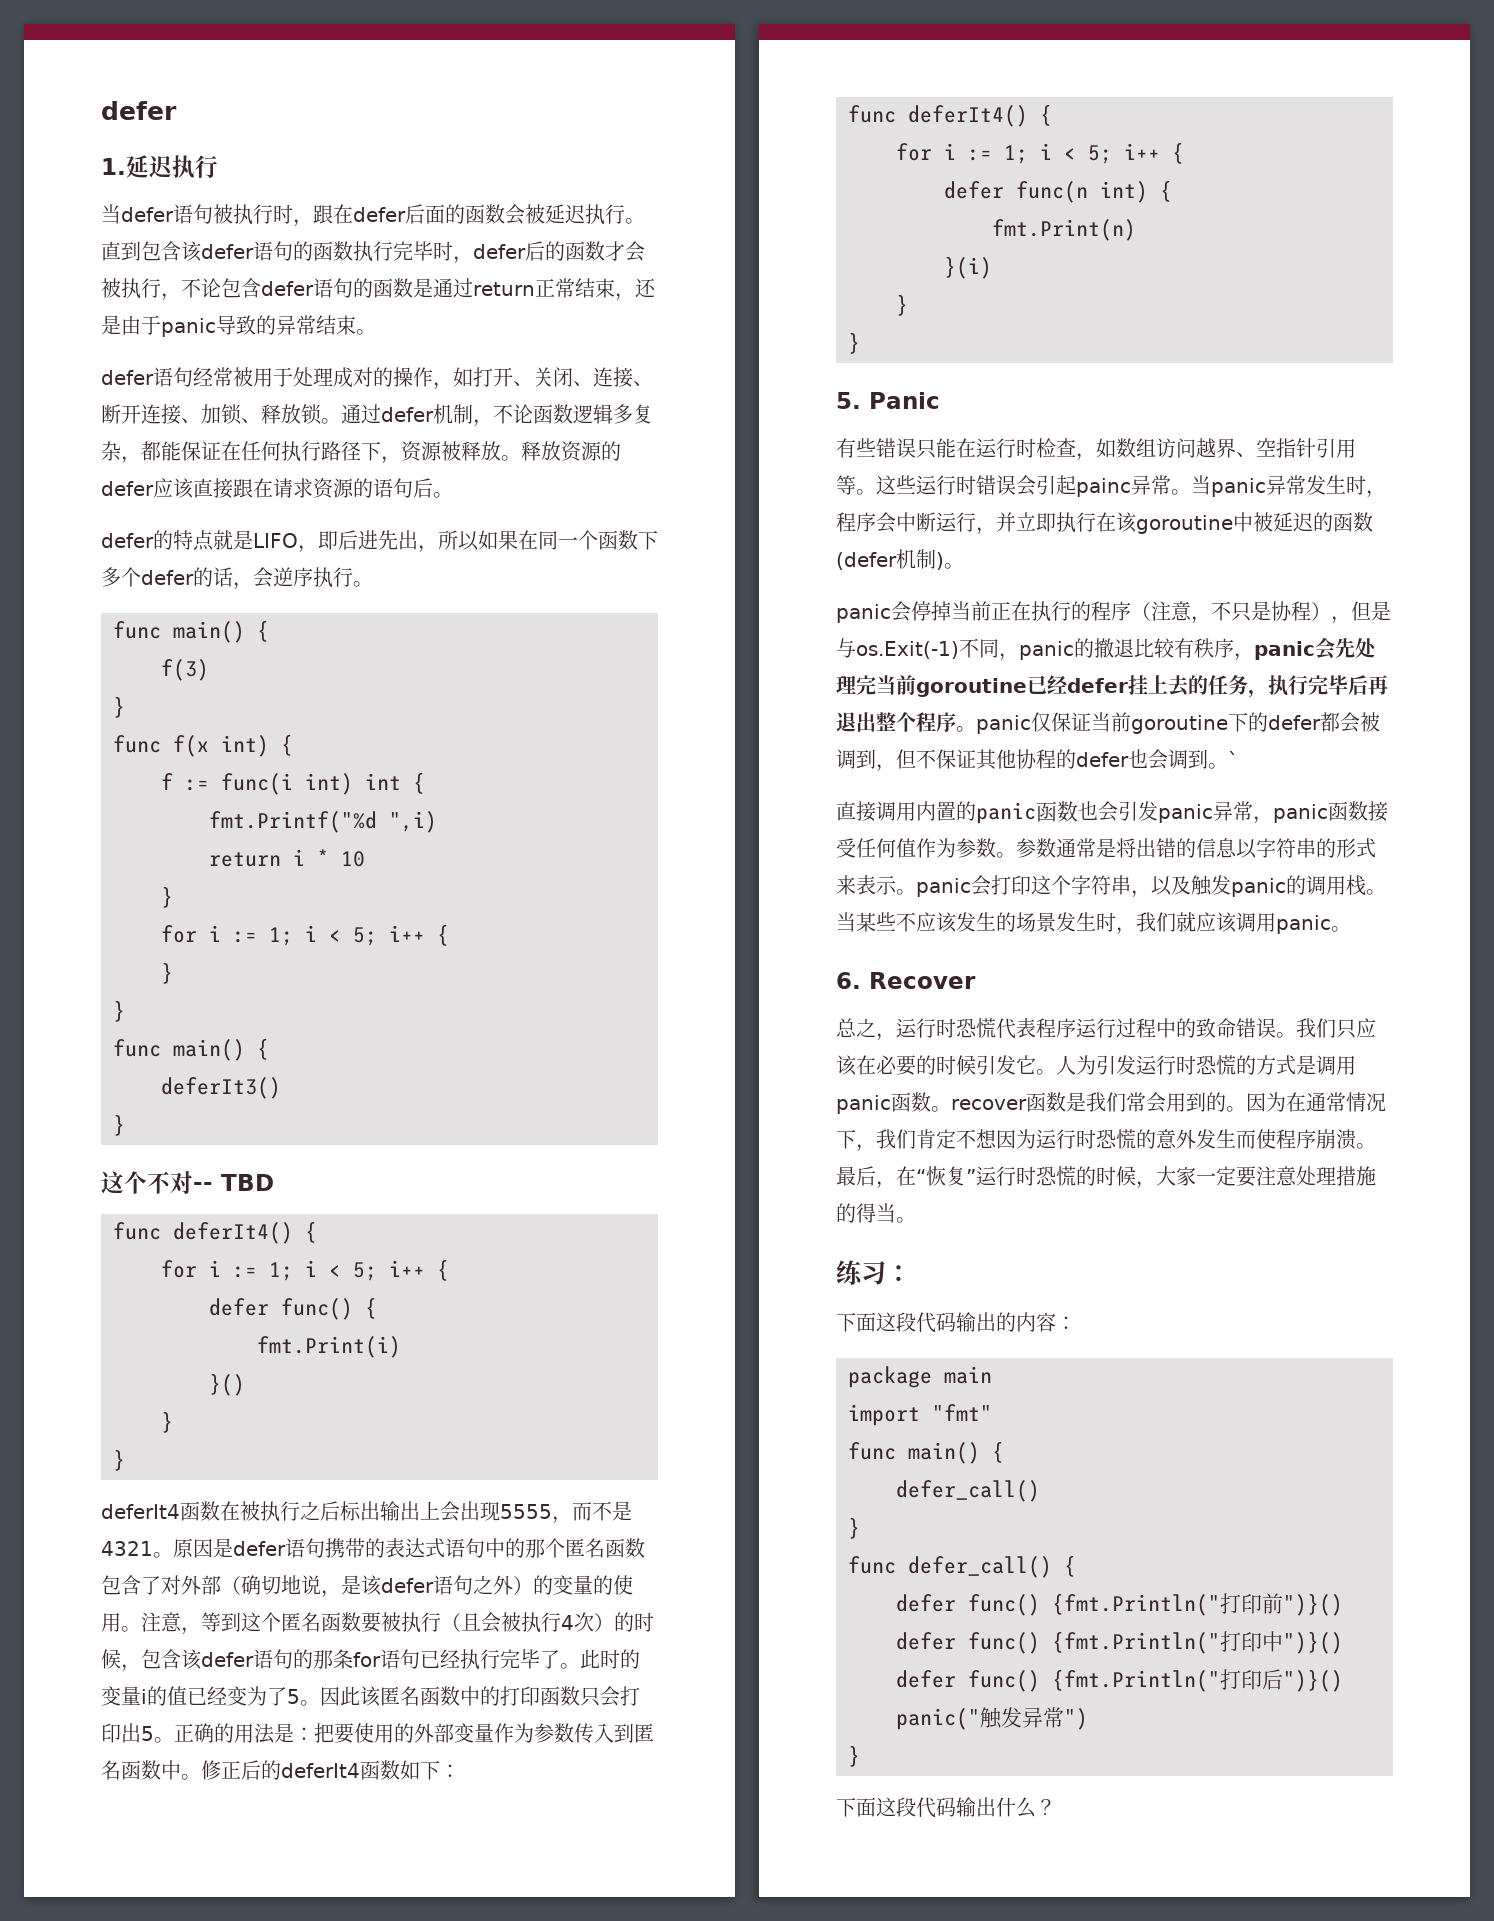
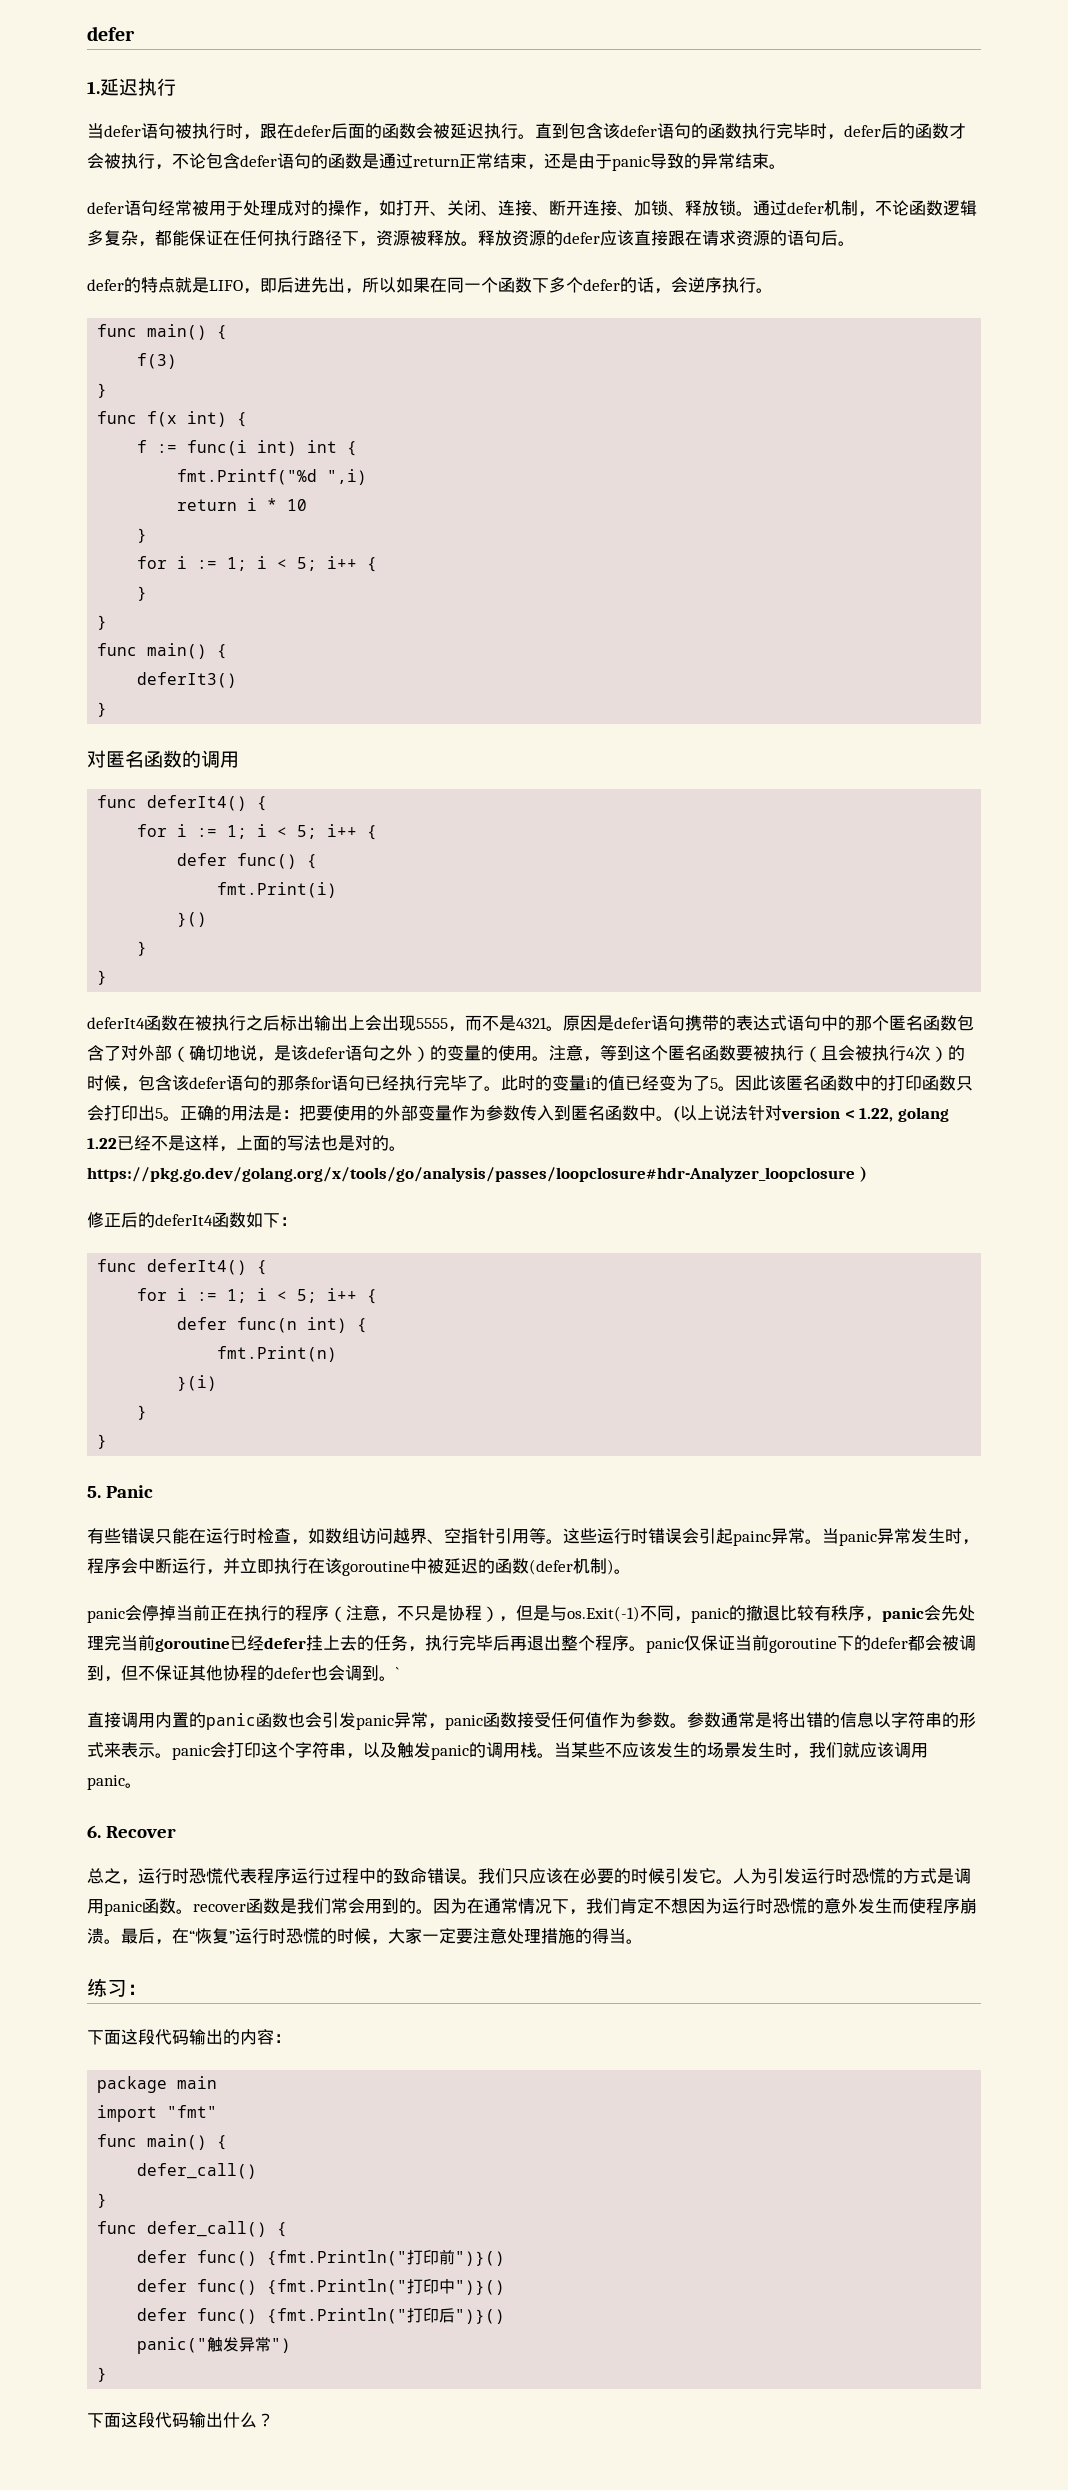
- 这个不对-- TBD
+ 对匿名函数的调用
- 正确的用法是：把要使用的外部变量作为参数传入到匿名函数中。修正后的deferIt4函数如下：
+ 正确的用法是：把要使用的外部变量作为参数传入到匿名函数中。(以上说法针对version < 1.22, golang 1.22已经不是这样，上面的写法也是对的。https://pkg.go.dev/golang.org/x/tools/go/analysis/passes/loopclosure#hdr-Analyzer_loopclosure )
+ 修正后的deferIt4函数如下：

